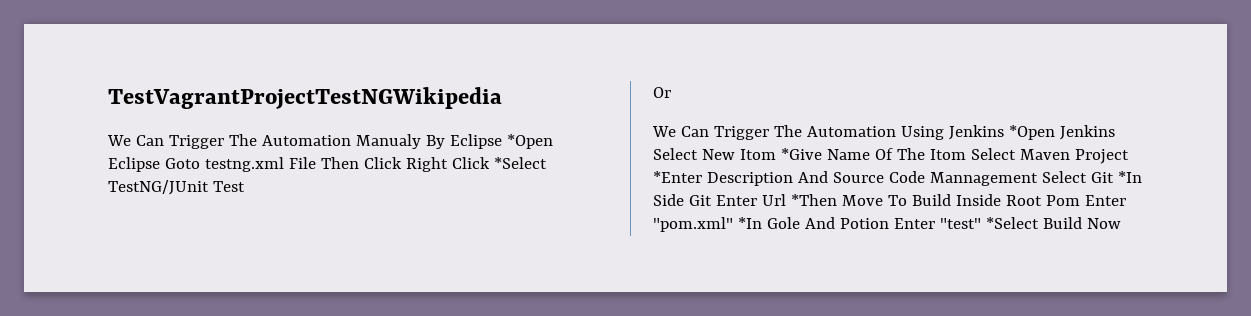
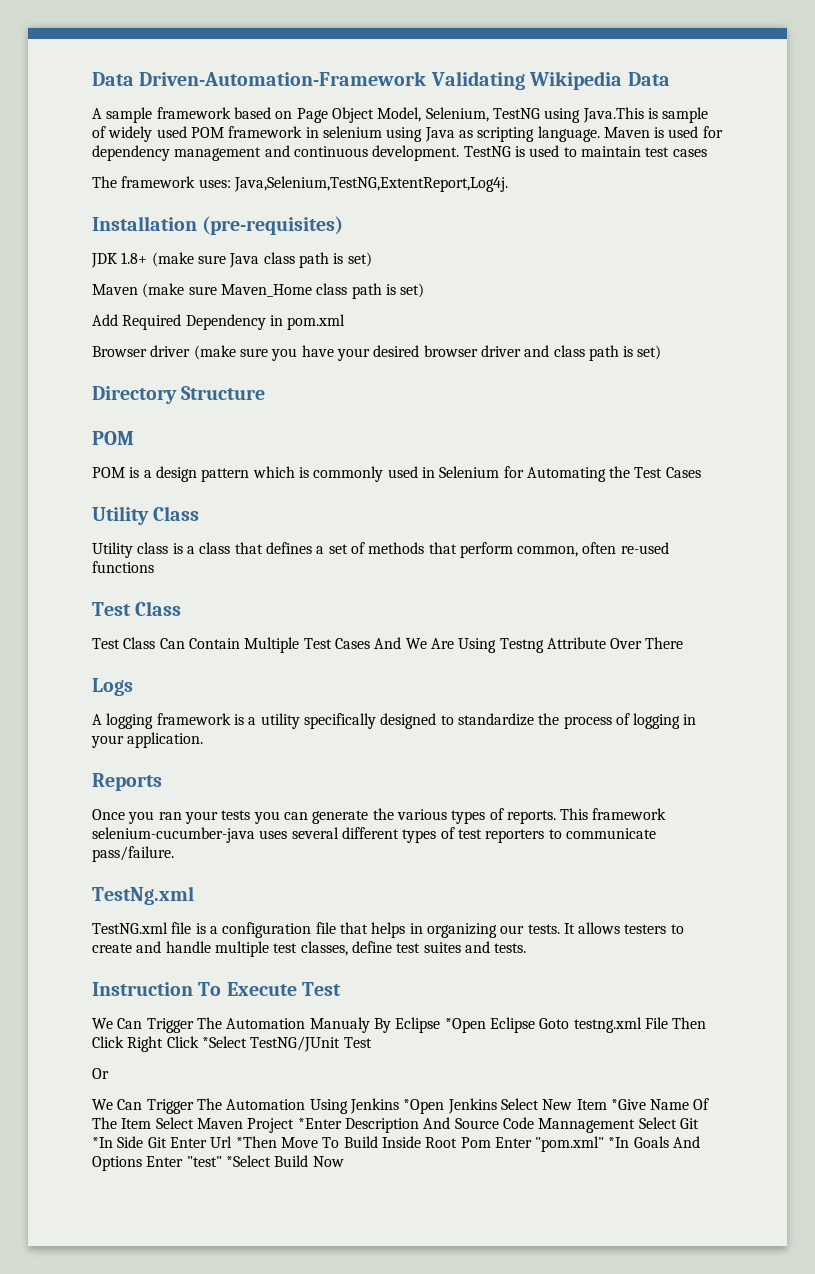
- TestVagrantProjectTestNGWikipedia
+ Data Driven-Automation-Framework Validating Wikipedia Data
+ A sample framework based on Page Object Model, Selenium, TestNG using Java.This is sample of widely used POM framework in selenium using Java as scripting language. Maven is used for dependency management and continuous development. TestNG is used to maintain test cases
+ The framework uses: Java,Selenium,TestNG,ExtentReport,Log4j.
+ Installation (pre-requisites)
+ JDK 1.8+ (make sure Java class path is set)
+ Maven (make sure Maven_Home class path is set)
+ Add Required Dependency in pom.xml
+ Browser driver (make sure you have your desired browser driver and class path is set)
+ Directory Structure
+ POM
+ POM is a design pattern which is commonly used in Selenium for Automating the Test Cases
+ Utility Class
+ Utility class is a class that defines a set of methods that perform common, often re-used functions
+ Test Class
+ Test Class Can Contain Multiple Test Cases And We Are Using Testng Attribute Over There
+ Logs
+ A logging framework is a utility specifically designed to standardize the process of logging in your application.
+ Reports
+ Once you ran your tests you can generate the various types of reports. This framework selenium-cucumber-java uses several different types of test reporters to communicate pass/failure.
+ TestNg.xml
+ TestNG.xml file is a configuration file that helps in organizing our tests. It allows testers to create and handle multiple test classes, define test suites and tests.
+ Instruction To Execute Test
- We Can Trigger The Automation Using Jenkins *Open Jenkins Select New Itom *Give Name Of The Itom Select Maven Project *Enter Description And Source Code Mannagement Select Git *In Side Git Enter Url *Then Move To Build Inside Root Pom Enter "pom.xml" *In Gole And Potion Enter "test" *Select Build Now
+ We Can Trigger The Automation Using Jenkins *Open Jenkins Select New Item *Give Name Of The Item Select Maven Project *Enter Description And Source Code Mannagement Select Git *In Side Git Enter Url *Then Move To Build Inside Root Pom Enter "pom.xml" *In Goals And Options Enter "test" *Select Build Now

